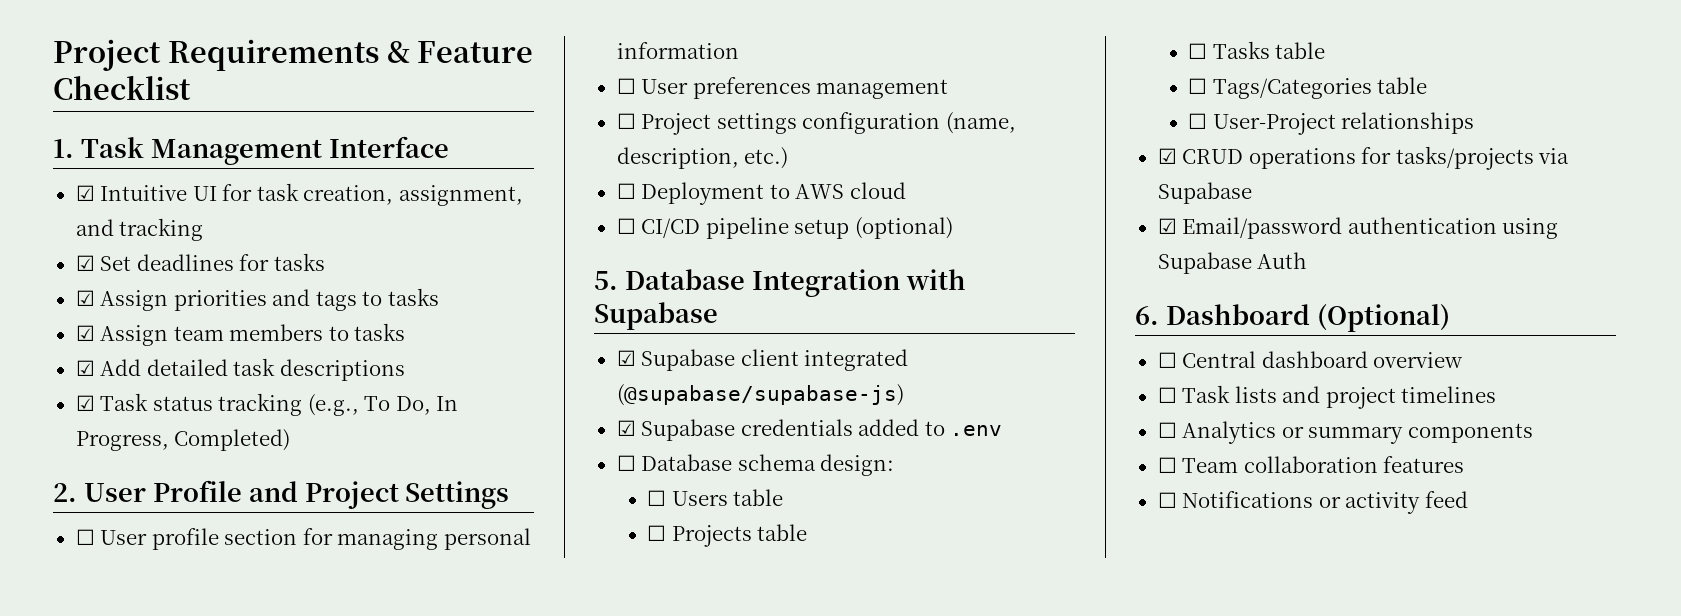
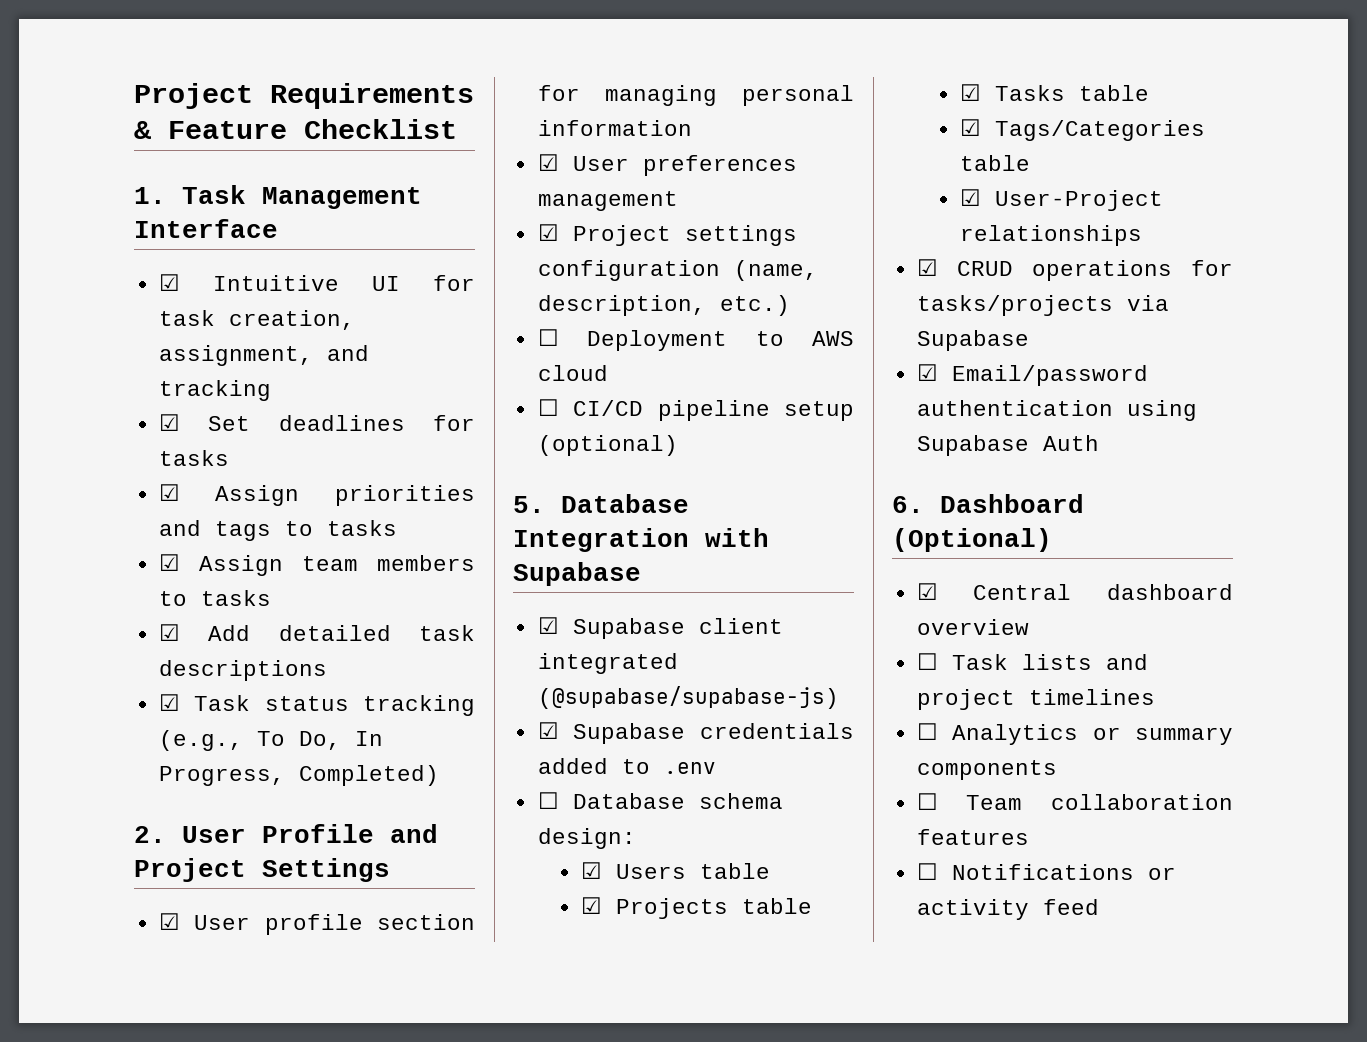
- ☐ User profile section for managing personal information
+ ☑ User profile section for managing personal information
- ☐ User preferences management
+ ☑ User preferences management
- ☐ Project settings configuration (name, description, etc.)
+ ☑ Project settings configuration (name, description, etc.)
- ☐ Users table
+ ☑ Users table
- ☐ Projects table
+ ☑ Projects table
- ☐ Tasks table
+ ☑ Tasks table
- ☐ Tags/Categories table
+ ☑ Tags/Categories table
- ☐ User-Project relationships
+ ☑ User-Project relationships
- ☐ Central dashboard overview
+ ☑ Central dashboard overview

